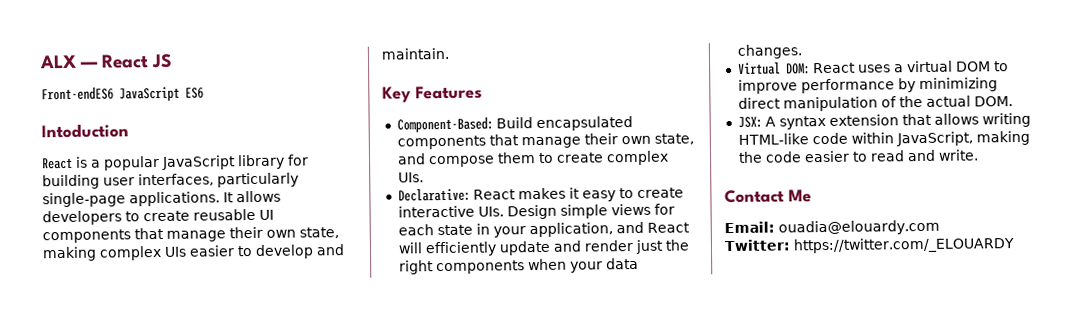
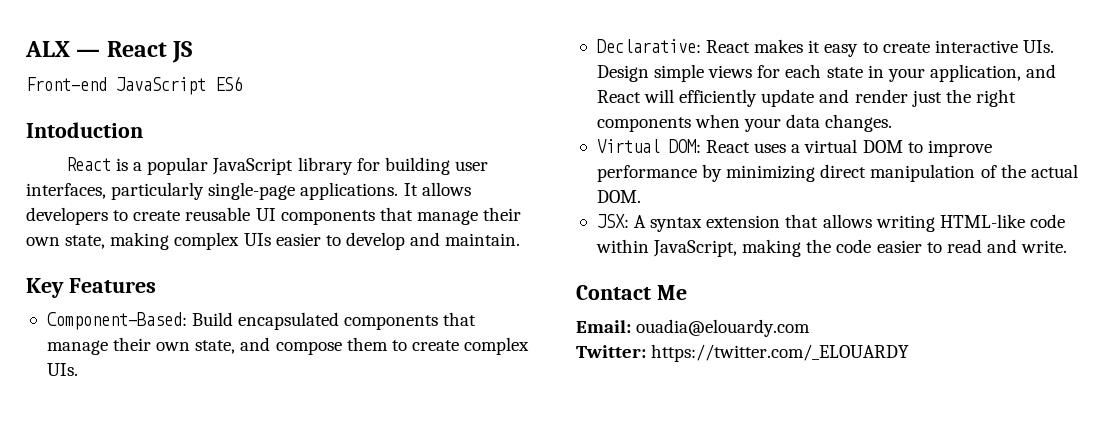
- Front-endES6 JavaScript ES6
+ Front-end JavaScript ES6

